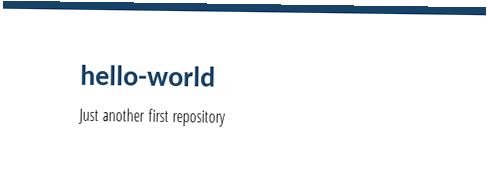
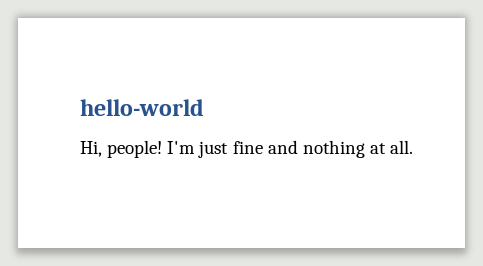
- Just another first repository
+ Hi, people! I'm just fine and nothing at all.

